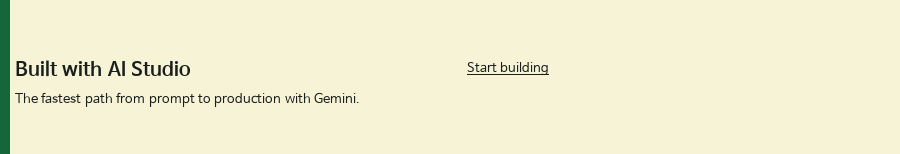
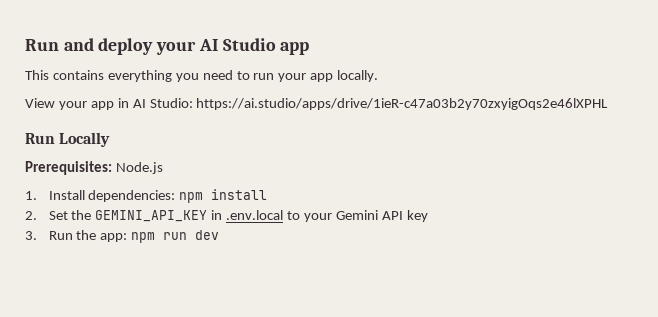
- Built with AI Studio
- The fastest path from prompt to production with Gemini.
- Start building
+ Run and deploy your AI Studio app
+ This contains everything you need to run your app locally.
+ View your app in AI Studio: https://ai.studio/apps/drive/1ieR-c47a03b2y70zxyigOqs2e46lXPHL
+ Run Locally
+ Prerequisites: Node.js
+ 1. Install dependencies: npm install
+ 2. Set the GEMINI_API_KEY in .env.local to your Gemini API key
+ 3. Run the app: npm run dev

